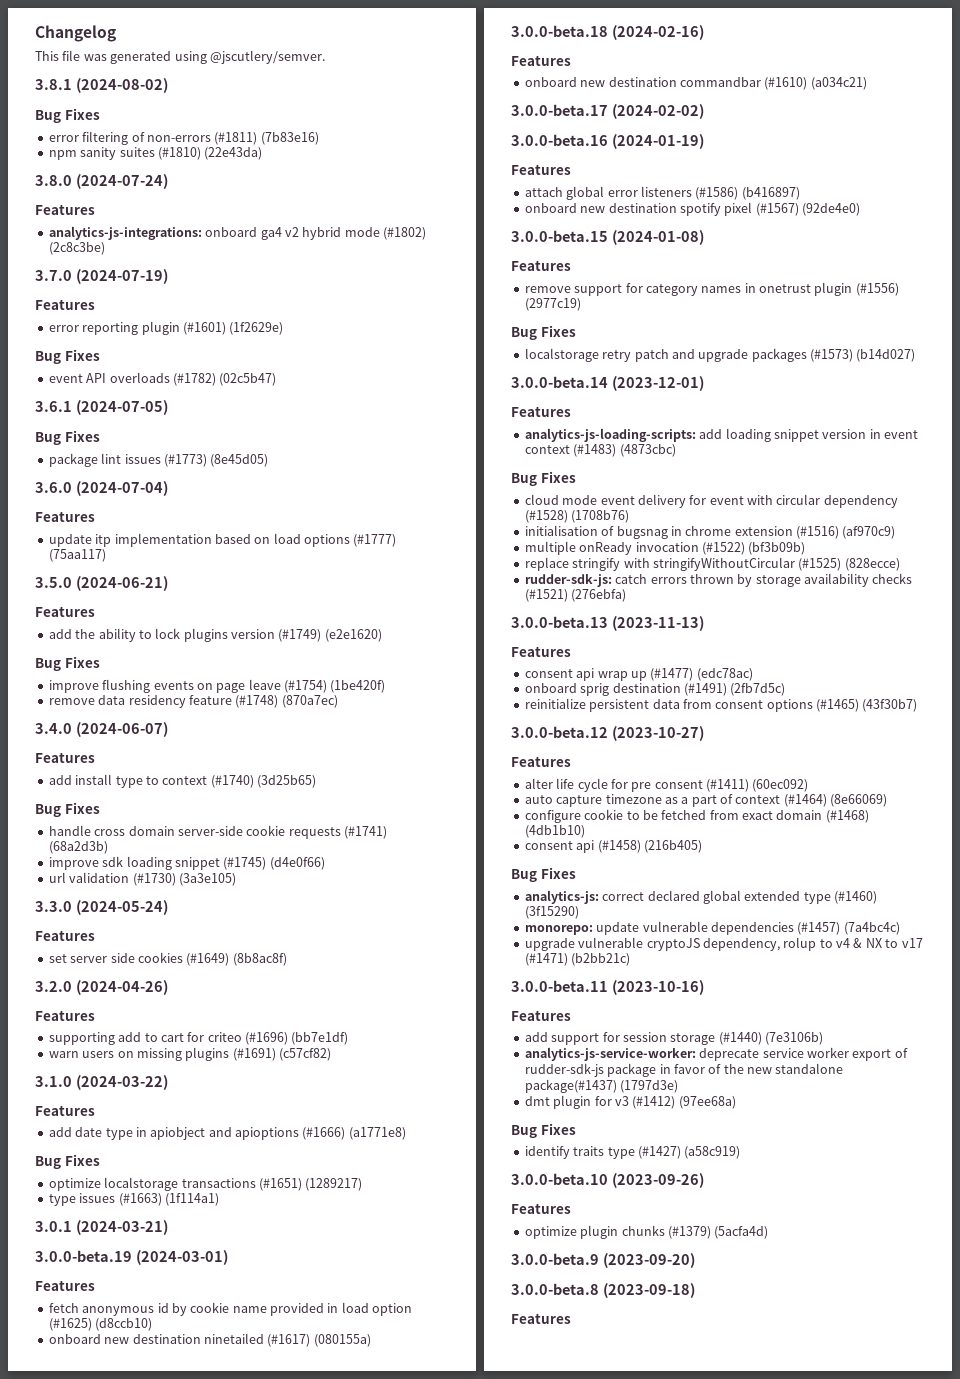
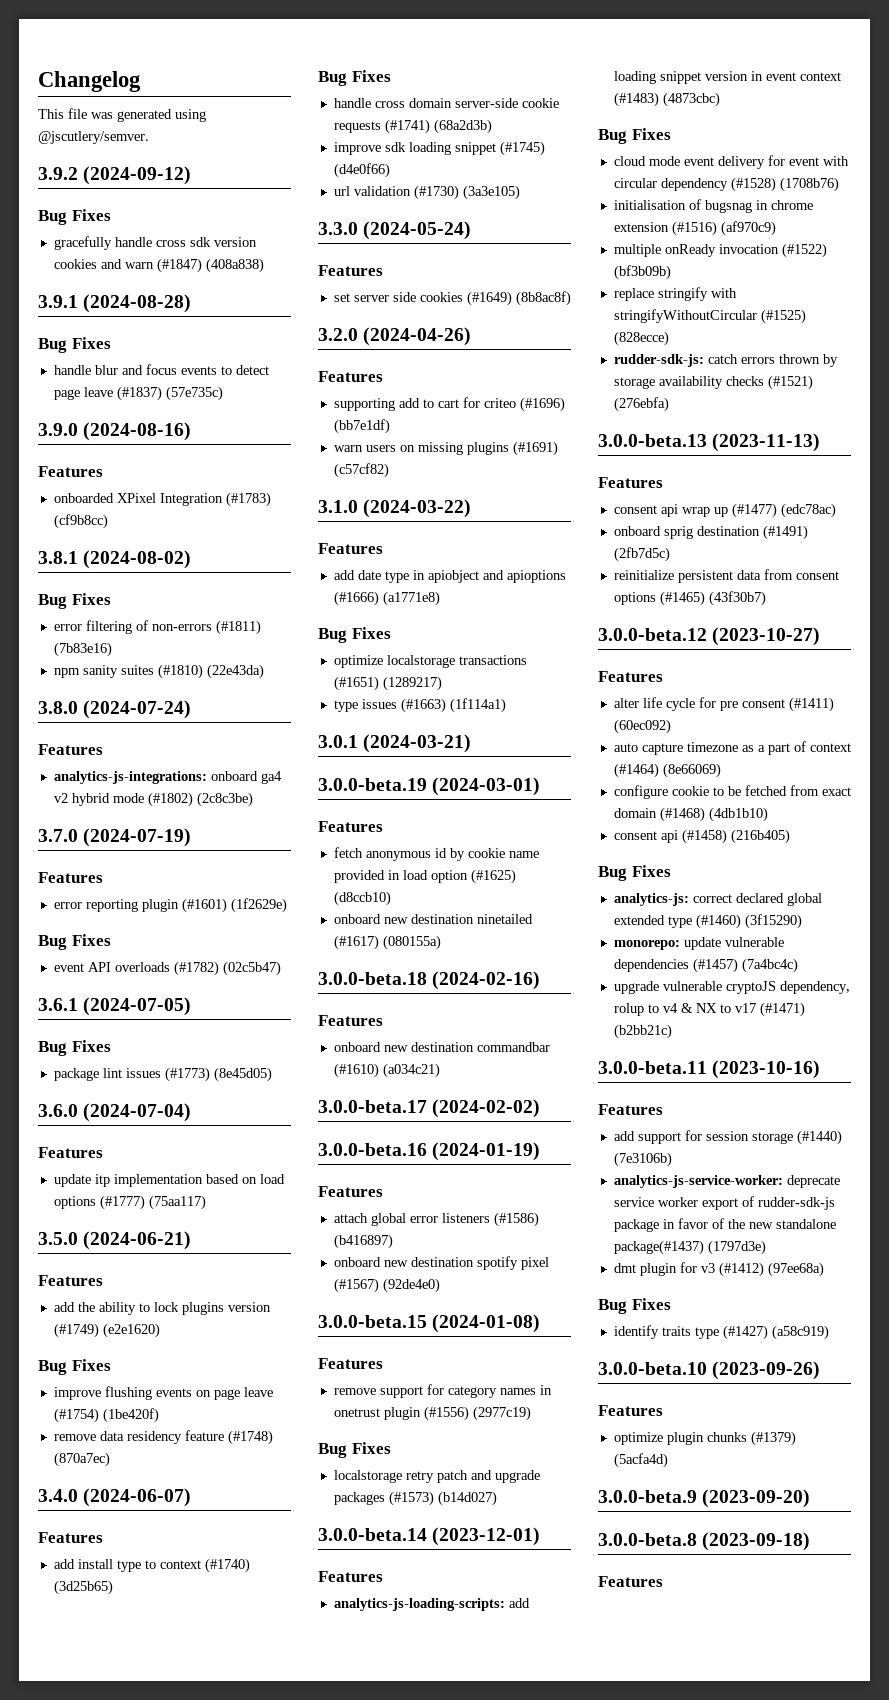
+ 3.9.2 (2024-09-12)
+ Bug Fixes
+ gracefully handle cross sdk version cookies and warn (#1847) (408a838)
+ 3.9.1 (2024-08-28)
+ Bug Fixes
+ handle blur and focus events to detect page leave (#1837) (57e735c)
+ 3.9.0 (2024-08-16)
+ Features
+ onboarded XPixel Integration (#1783) (cf9b8cc)

